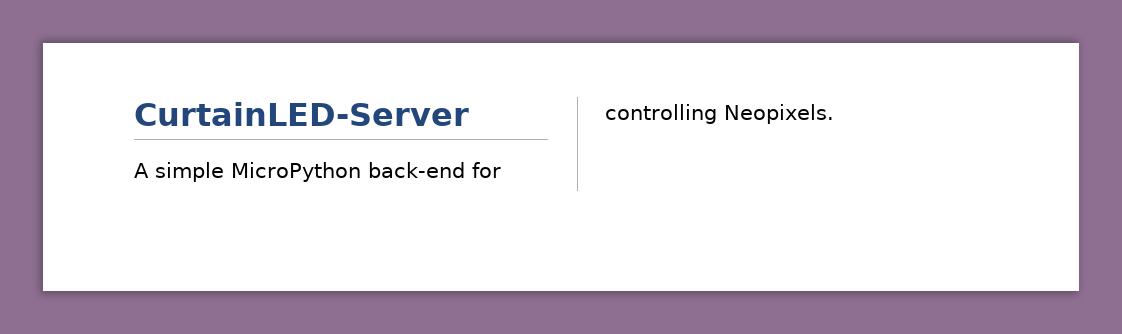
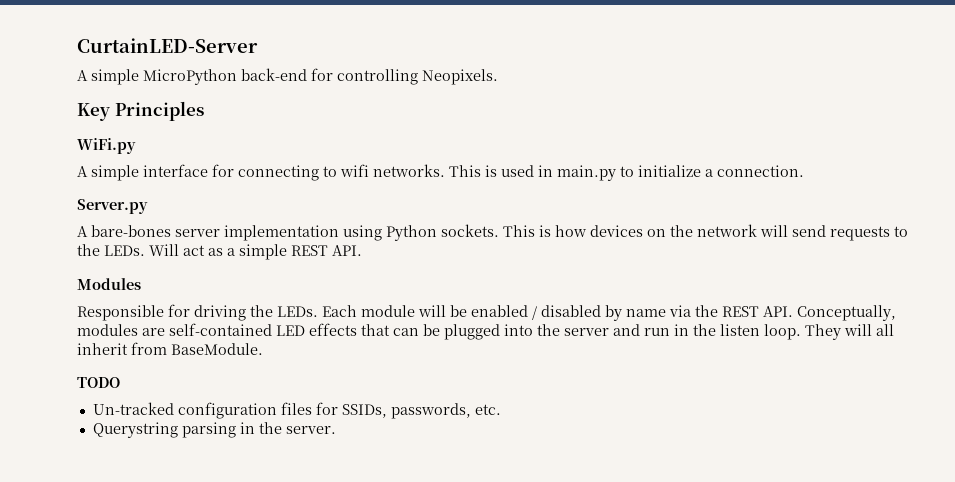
+ Key Principles
+ WiFi.py
+ A simple interface for connecting to wifi networks. This is used in main.py to initialize a connection.
+ Server.py
+ A bare-bones server implementation using Python sockets. This is how devices on the network will send requests to the LEDs. Will act as a simple REST API.
+ Modules
+ Responsible for driving the LEDs. Each module will be enabled / disabled by name via the REST API. Conceptually, modules are self-contained LED effects that can be plugged into the server and run in the listen loop. They will all inherit from BaseModule.
+ TODO
+ Un-tracked configuration files for SSIDs, passwords, etc.
+ Querystring parsing in the server.

